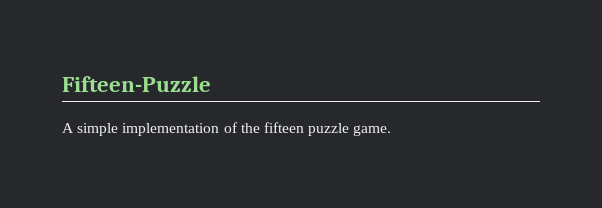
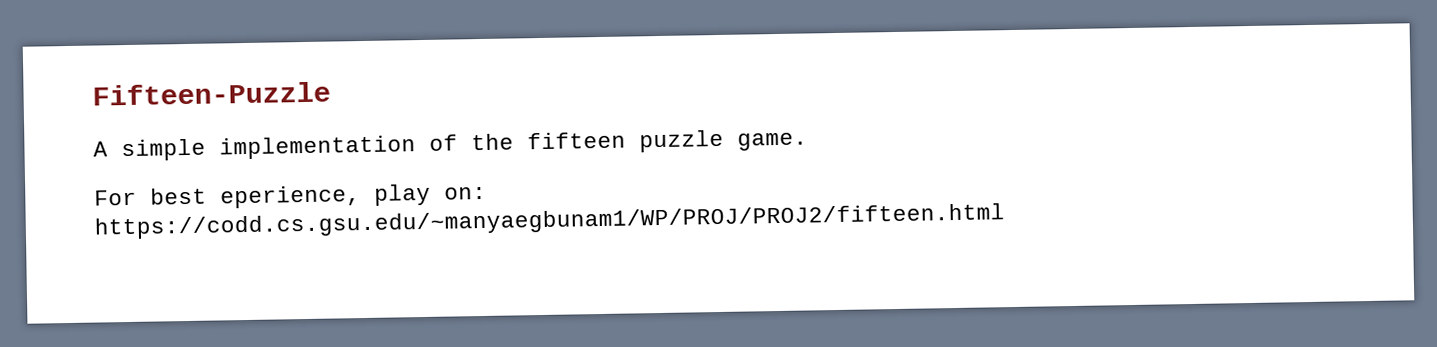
+ For best eperience, play on: https://codd.cs.gsu.edu/~manyaegbunam1/WP/PROJ/PROJ2/fifteen.html

